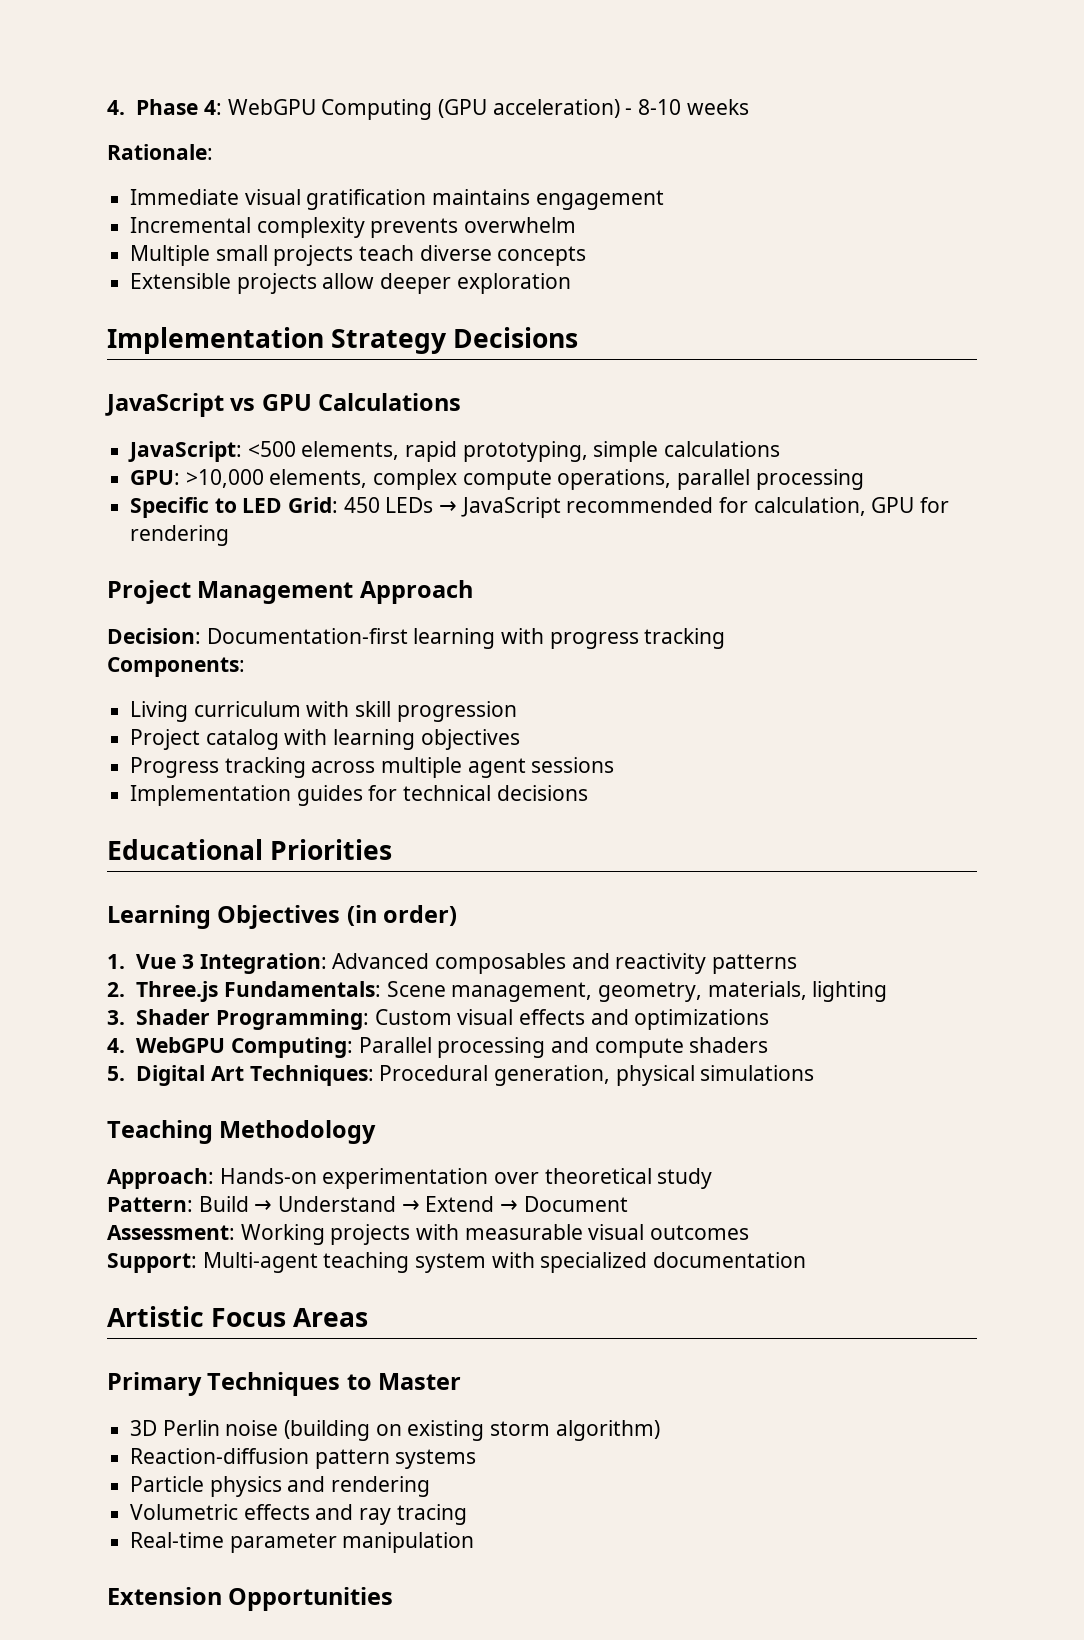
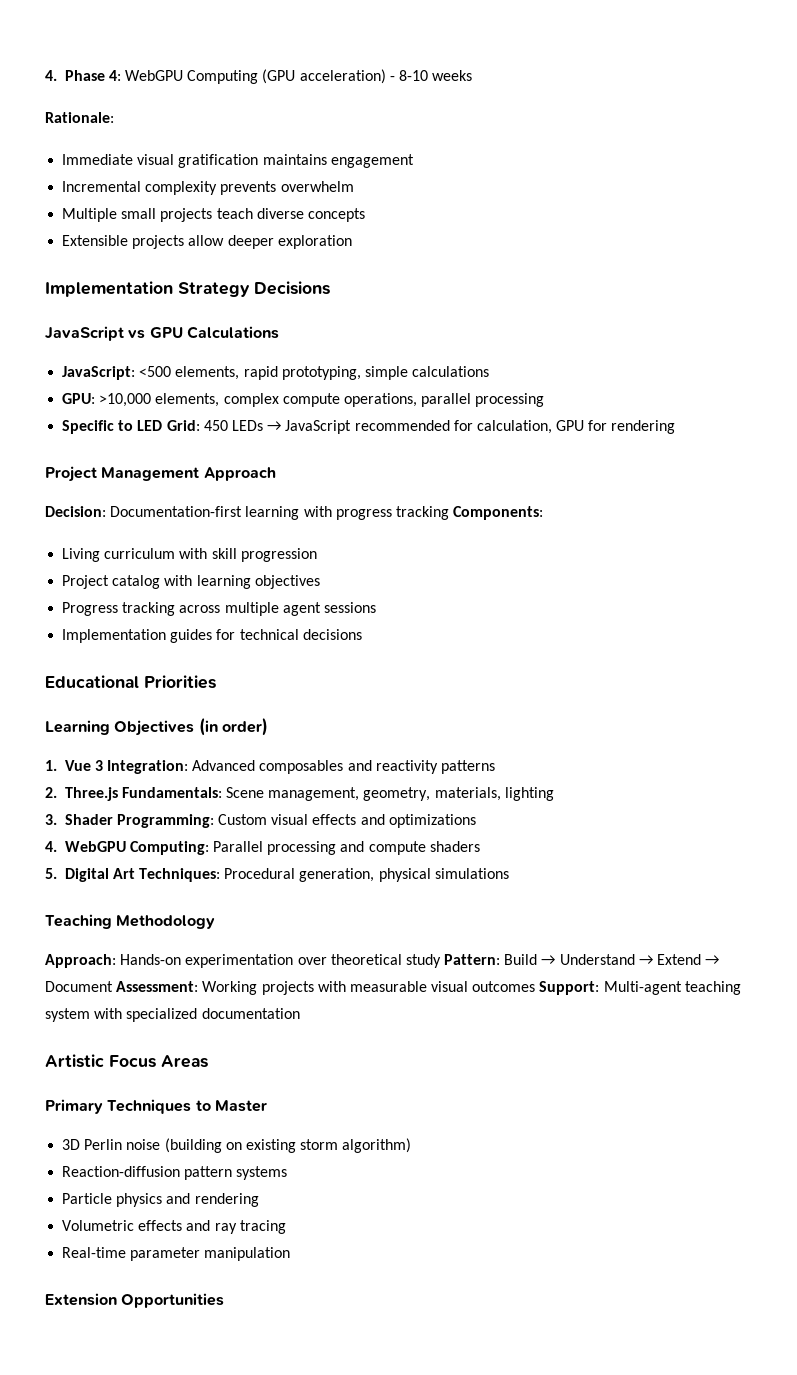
- Decision: Documentation-first learning with progress tracking
- Components:
+ Decision: Documentation-first learning with progress tracking Components:
- Approach: Hands-on experimentation over theoretical study
- Pattern: Build → Understand → Extend → Document
- Assessment: Working projects with measurable visual outcomes
- Support: Multi-agent teaching system with specialized documentation
+ Approach: Hands-on experimentation over theoretical study Pattern: Build → Understand → Extend → Document Assessment: Working projects with measurable visual outcomes Support: Multi-agent teaching system with specialized documentation

